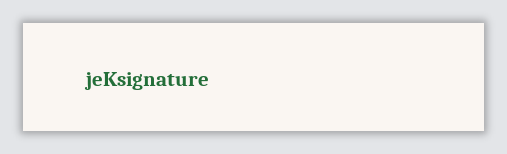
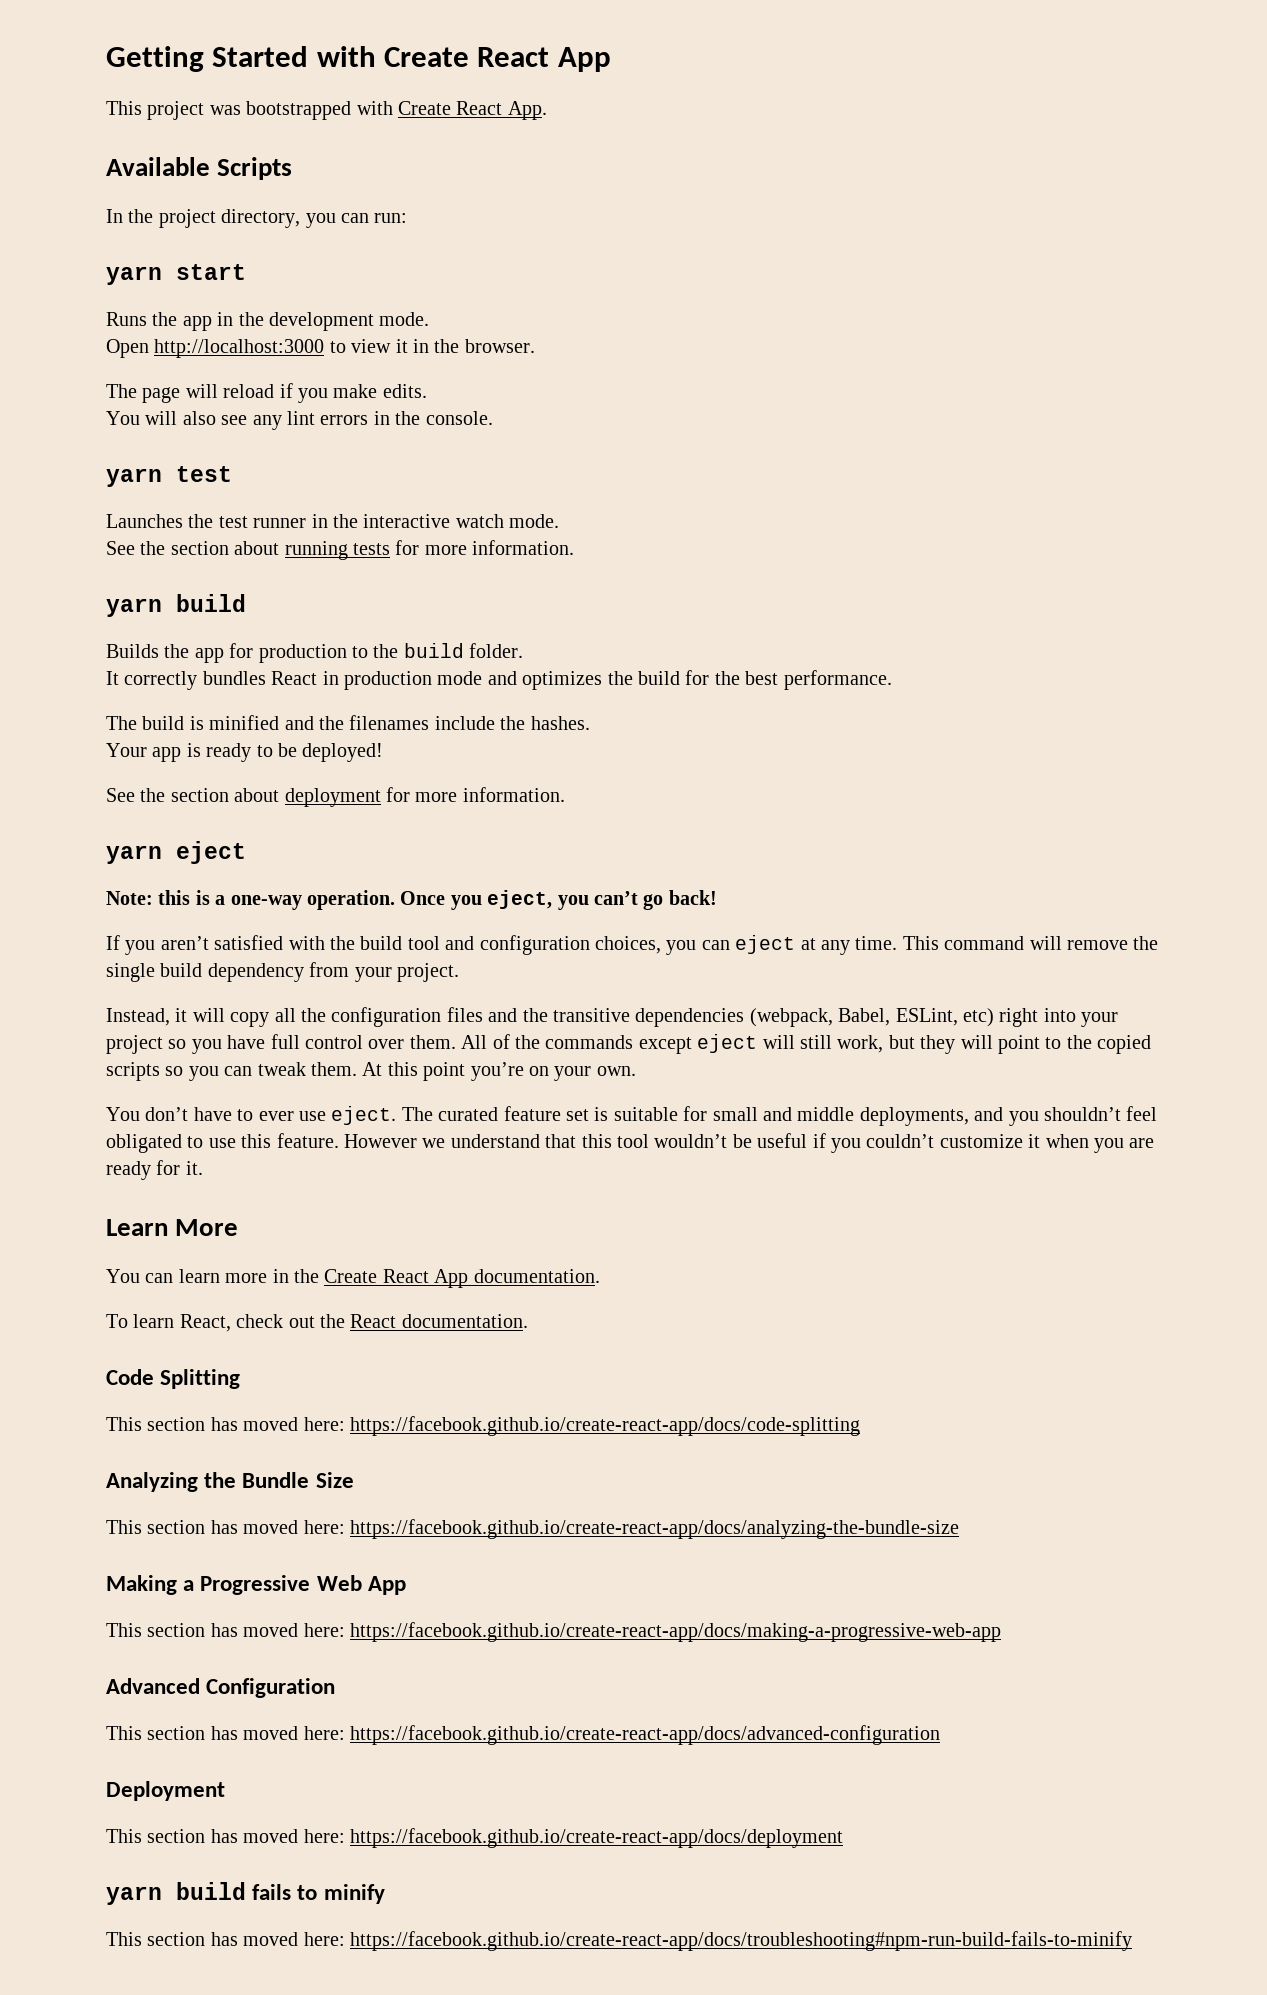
- jeKsignature
+ Getting Started with Create React App
+ This project was bootstrapped with Create React App.
+ Available Scripts
+ In the project directory, you can run:
+ yarn start
+ Runs the app in the development mode.
+ Open http://localhost:3000 to view it in the browser.
+ The page will reload if you make edits.
+ You will also see any lint errors in the console.
+ yarn test
+ Launches the test runner in the interactive watch mode.
+ See the section about running tests for more information.
+ yarn build
+ Builds the app for production to the build folder.
+ It correctly bundles React in production mode and optimizes the build for the best performance.
+ The build is minified and the filenames include the hashes.
+ Your app is ready to be deployed!
+ See the section about deployment for more information.
+ yarn eject
+ Note: this is a one-way operation. Once you eject, you can’t go back!
+ If you aren’t satisfied with the build tool and configuration choices, you can eject at any time. This command will remove the single build dependency from your project.
+ Instead, it will copy all the configuration files and the transitive dependencies (webpack, Babel, ESLint, etc) right into your project so you have full control over them. All of the commands except eject will still work, but they will point to the copied scripts so you can tweak them. At this point you’re on your own.
+ You don’t have to ever use eject. The curated feature set is suitable for small and middle deployments, and you shouldn’t feel obligated to use this feature. However we understand that this tool wouldn’t be useful if you couldn’t customize it when you are ready for it.
+ Learn More
+ You can learn more in the Create React App documentation.
+ To learn React, check out the React documentation.
+ Code Splitting
+ This section has moved here: https://facebook.github.io/create-react-app/docs/code-splitting
+ Analyzing the Bundle Size
+ This section has moved here: https://facebook.github.io/create-react-app/docs/analyzing-the-bundle-size
+ Making a Progressive Web App
+ This section has moved here: https://facebook.github.io/create-react-app/docs/making-a-progressive-web-app
+ Advanced Configuration
+ This section has moved here: https://facebook.github.io/create-react-app/docs/advanced-configuration
+ Deployment
+ This section has moved here: https://facebook.github.io/create-react-app/docs/deployment
+ yarn build fails to minify
+ This section has moved here: https://facebook.github.io/create-react-app/docs/troubleshooting#npm-run-build-fails-to-minify

